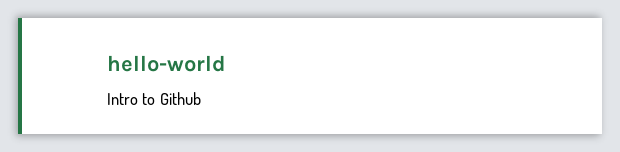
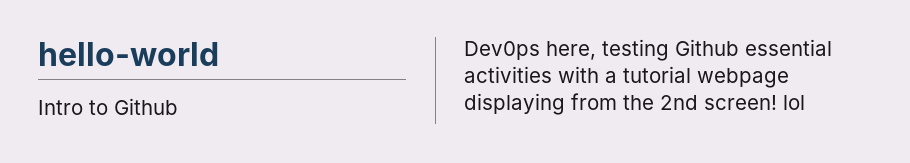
+ Dev0ps here, testing Github essential activities with a tutorial webpage displaying from the 2nd screen! lol

